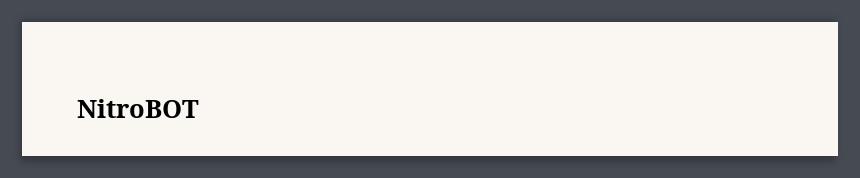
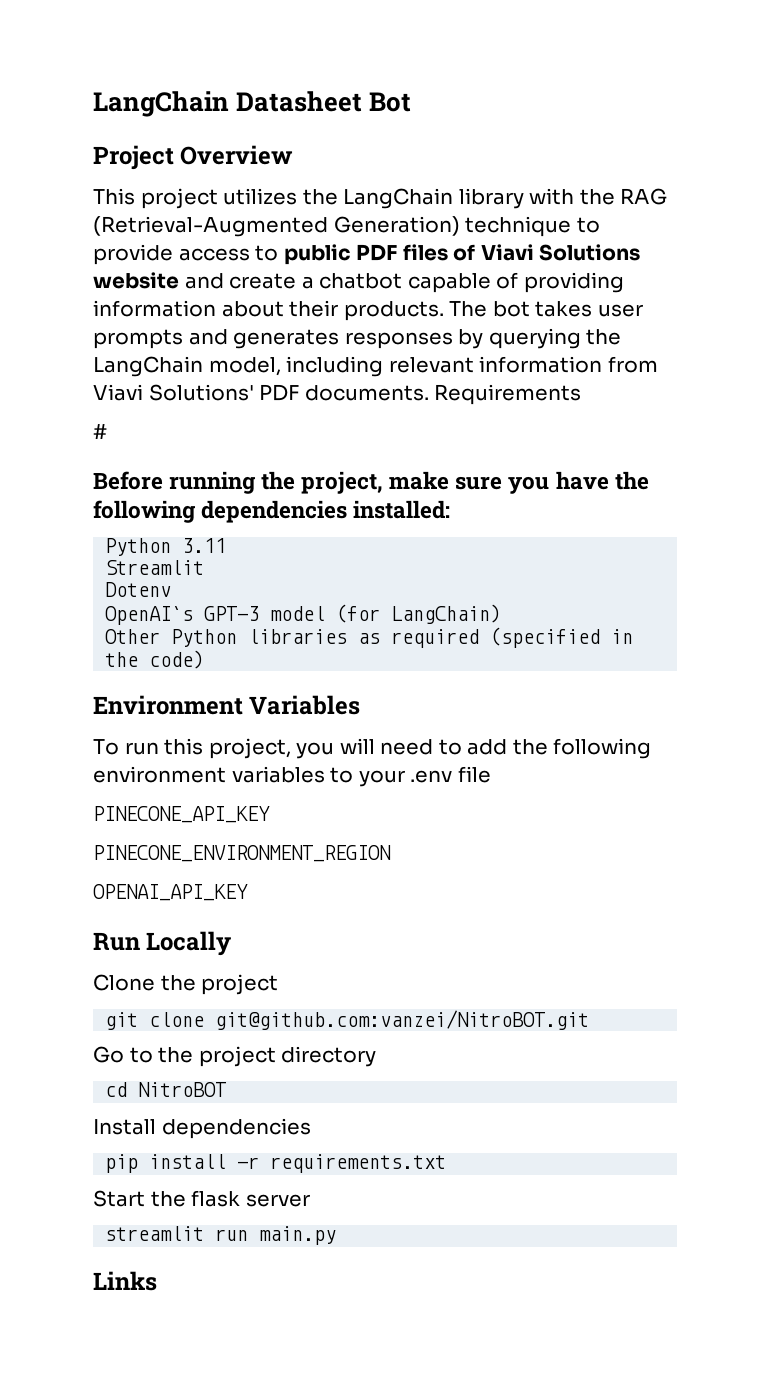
- NitroBOT
+ LangChain Datasheet Bot
+ Project Overview
+ This project utilizes the LangChain library with the RAG (Retrieval-Augmented Generation) technique to provide access to public PDF files of Viavi Solutions website and create a chatbot capable of providing information about their products. The bot takes user prompts and generates responses by querying the LangChain model, including relevant information from Viavi Solutions' PDF documents. Requirements
+ #
+ Before running the project, make sure you have the following dependencies installed:
+ Python 3.11
+ Streamlit
+ Dotenv
+ OpenAI`s GPT-3 model (for LangChain)
+ Other Python libraries as required (specified in the code)
+ Environment Variables
+ To run this project, you will need to add the following environment variables to your .env file
+ PINECONE_API_KEY
+ PINECONE_ENVIRONMENT_REGION
+ OPENAI_API_KEY
+ Run Locally
+ Clone the project
+ git clone git@github.com:vanzei/NitroBOT.git
+ Go to the project directory
+ cd NitroBOT
+ Install dependencies
+ pip install -r requirements.txt
+ Start the flask server
+ streamlit run main.py
+ Links

